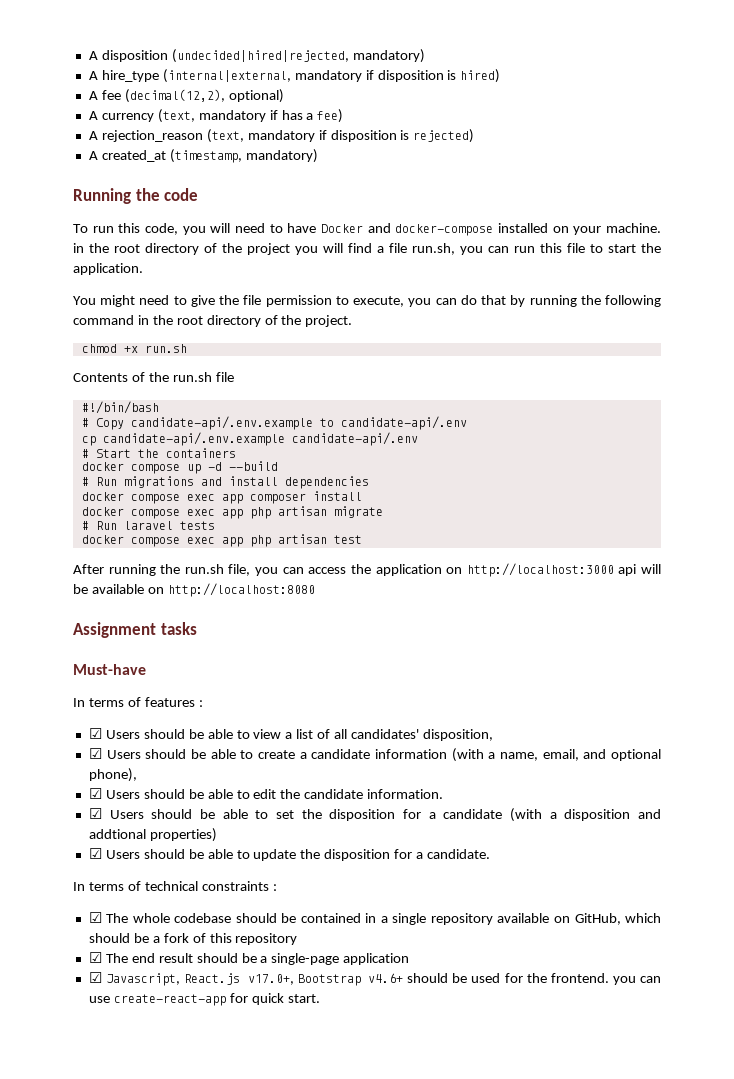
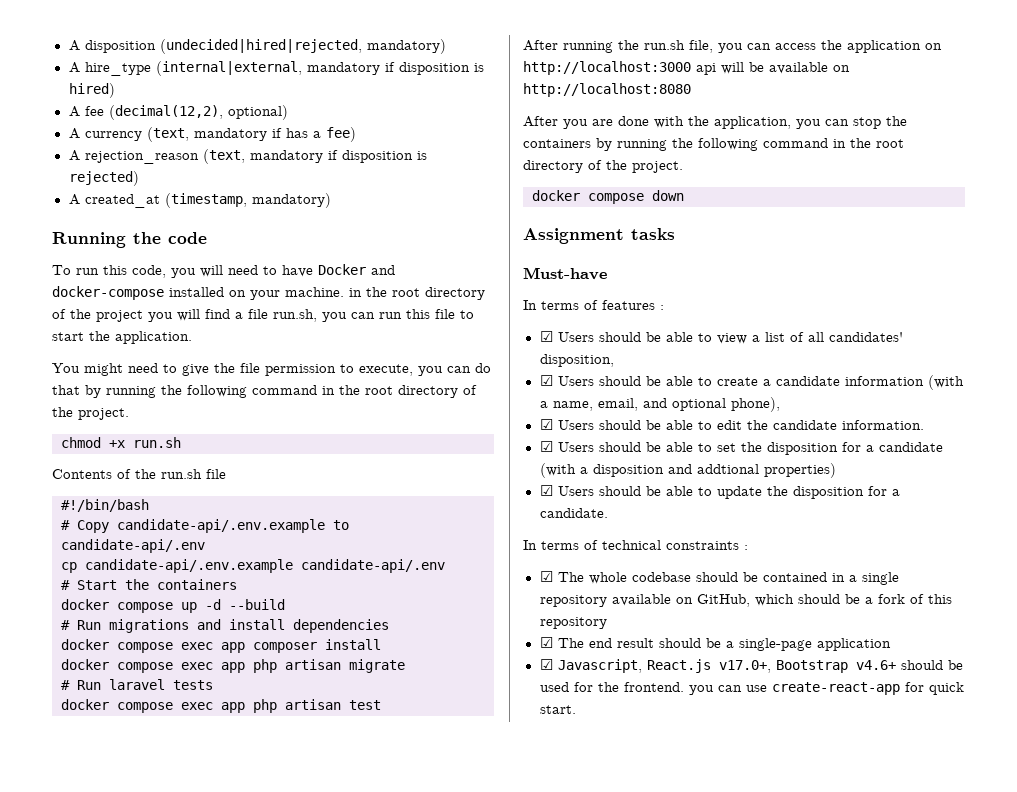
+ After you are done with the application, you can stop the containers by running the following command in the root directory of the project.
+ docker compose down

